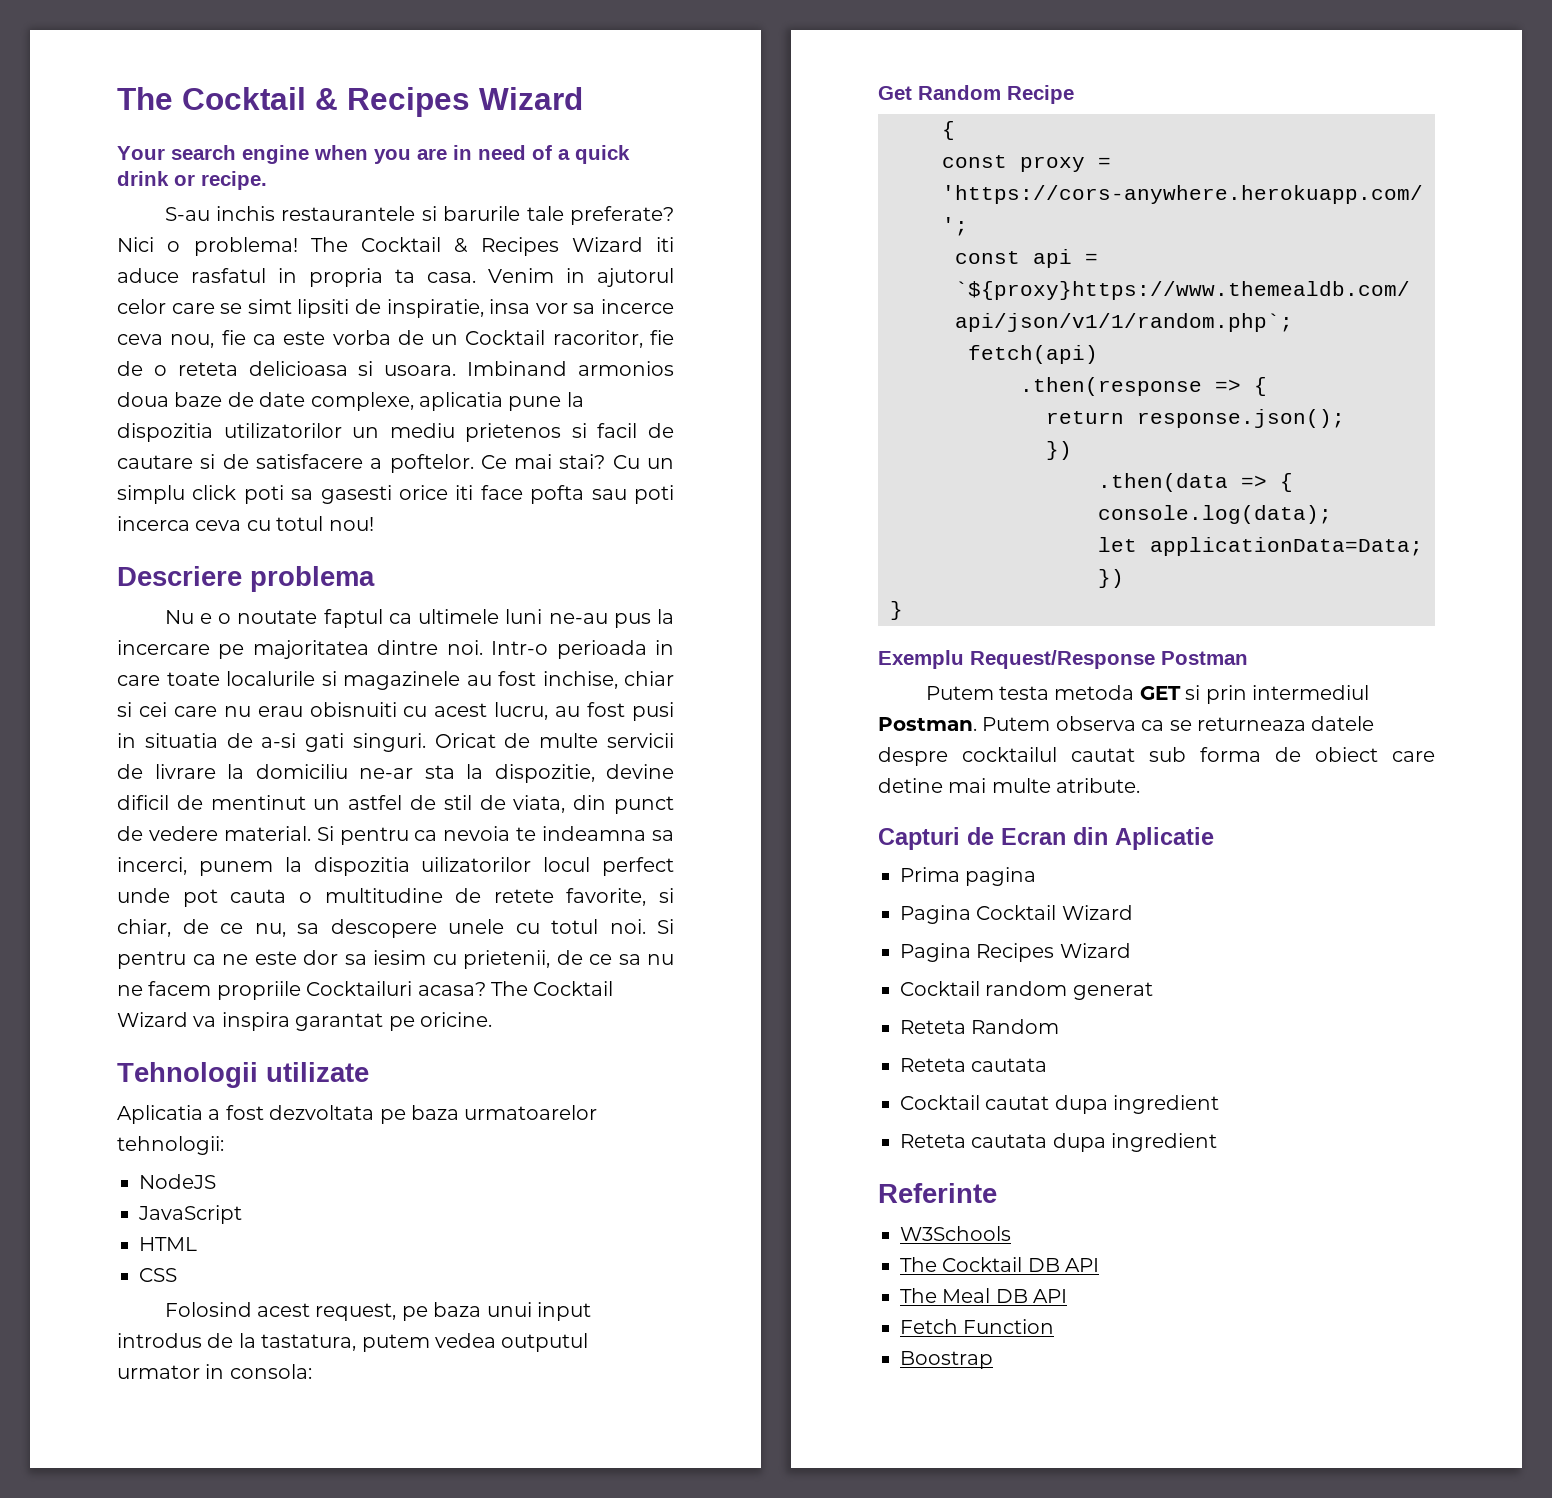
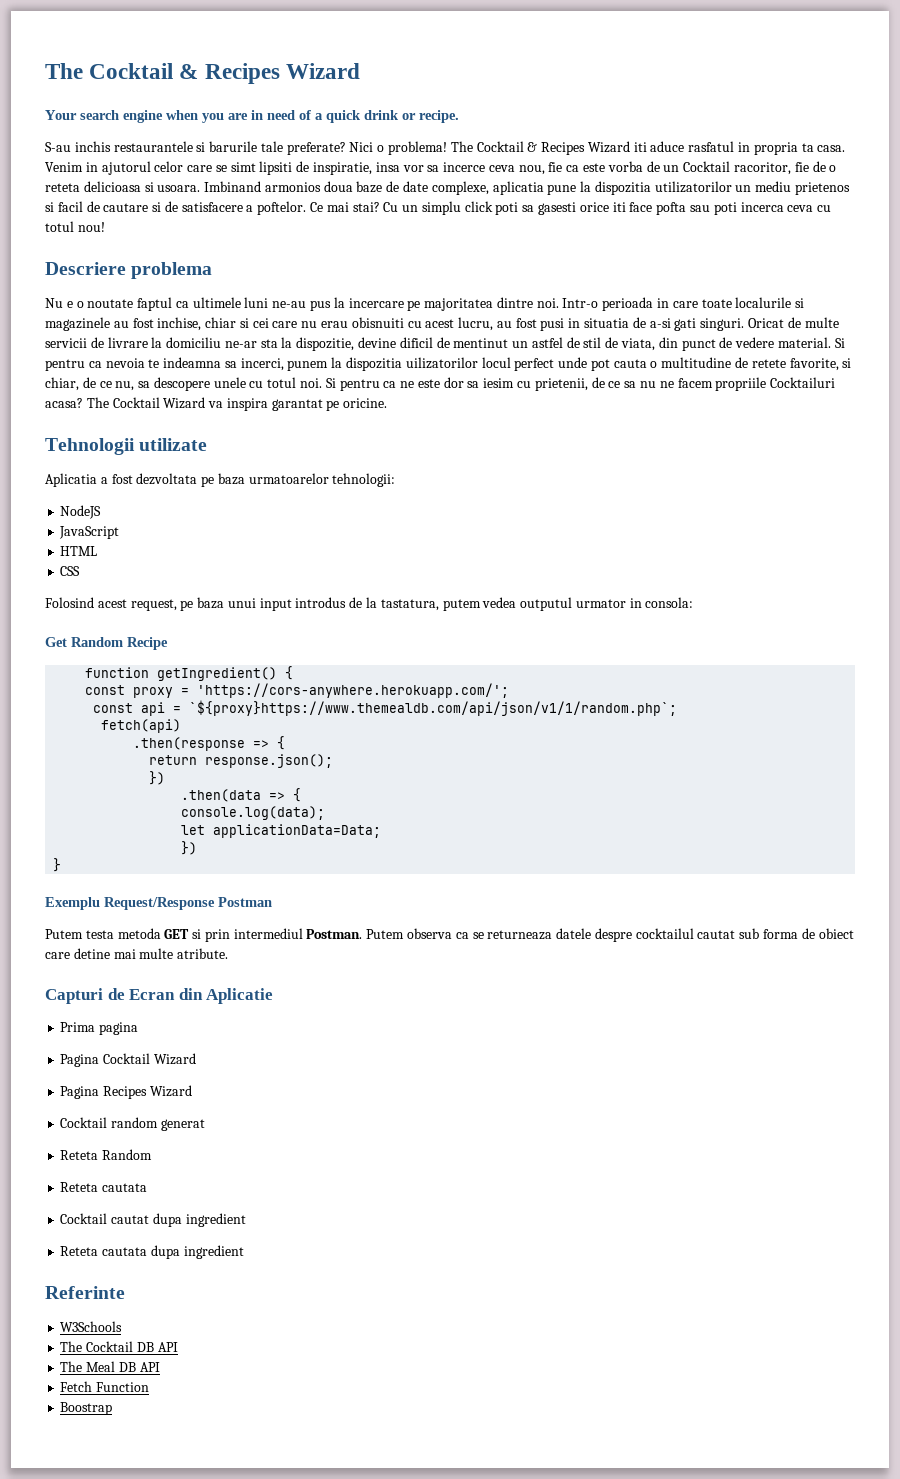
  Get Random Recipe
- {
+ function getIngredient() {

